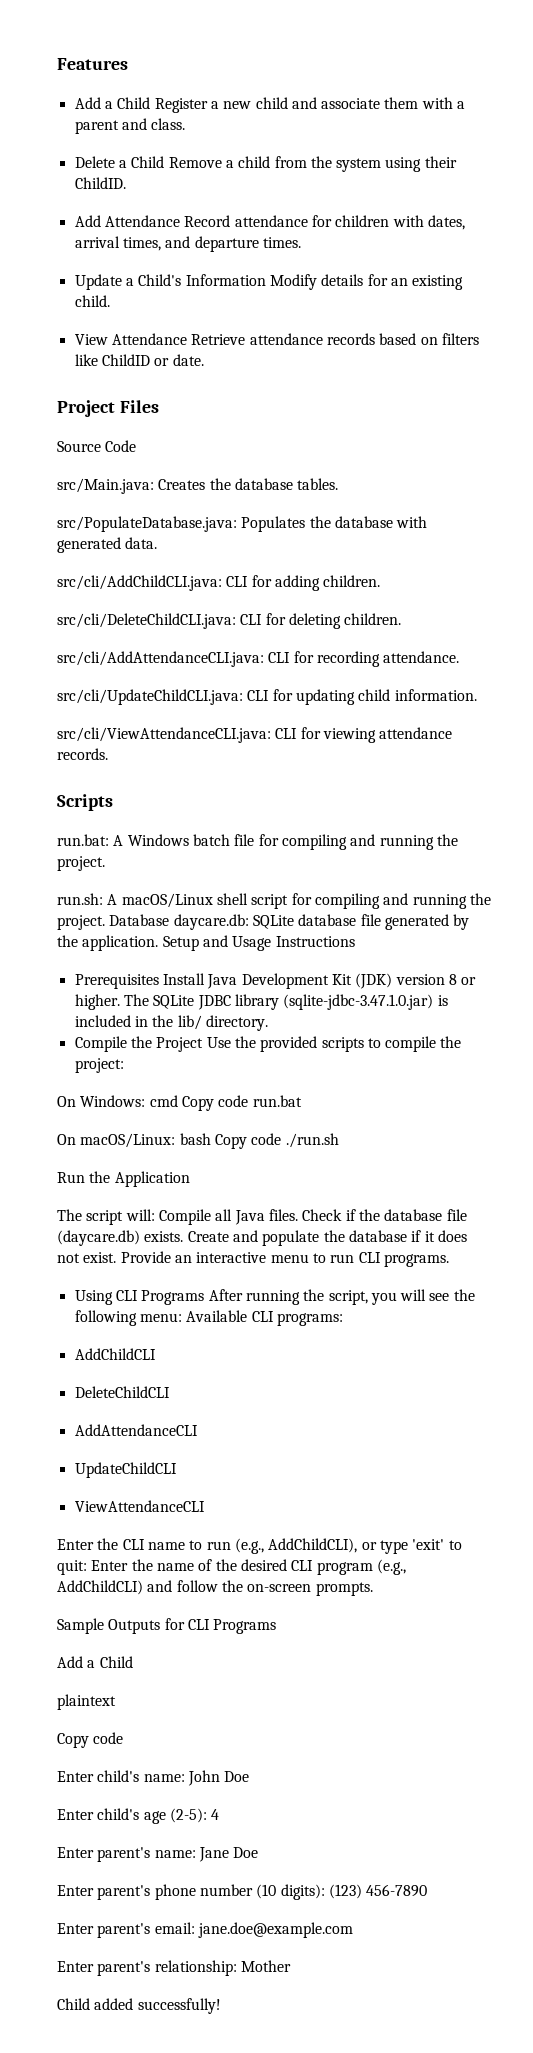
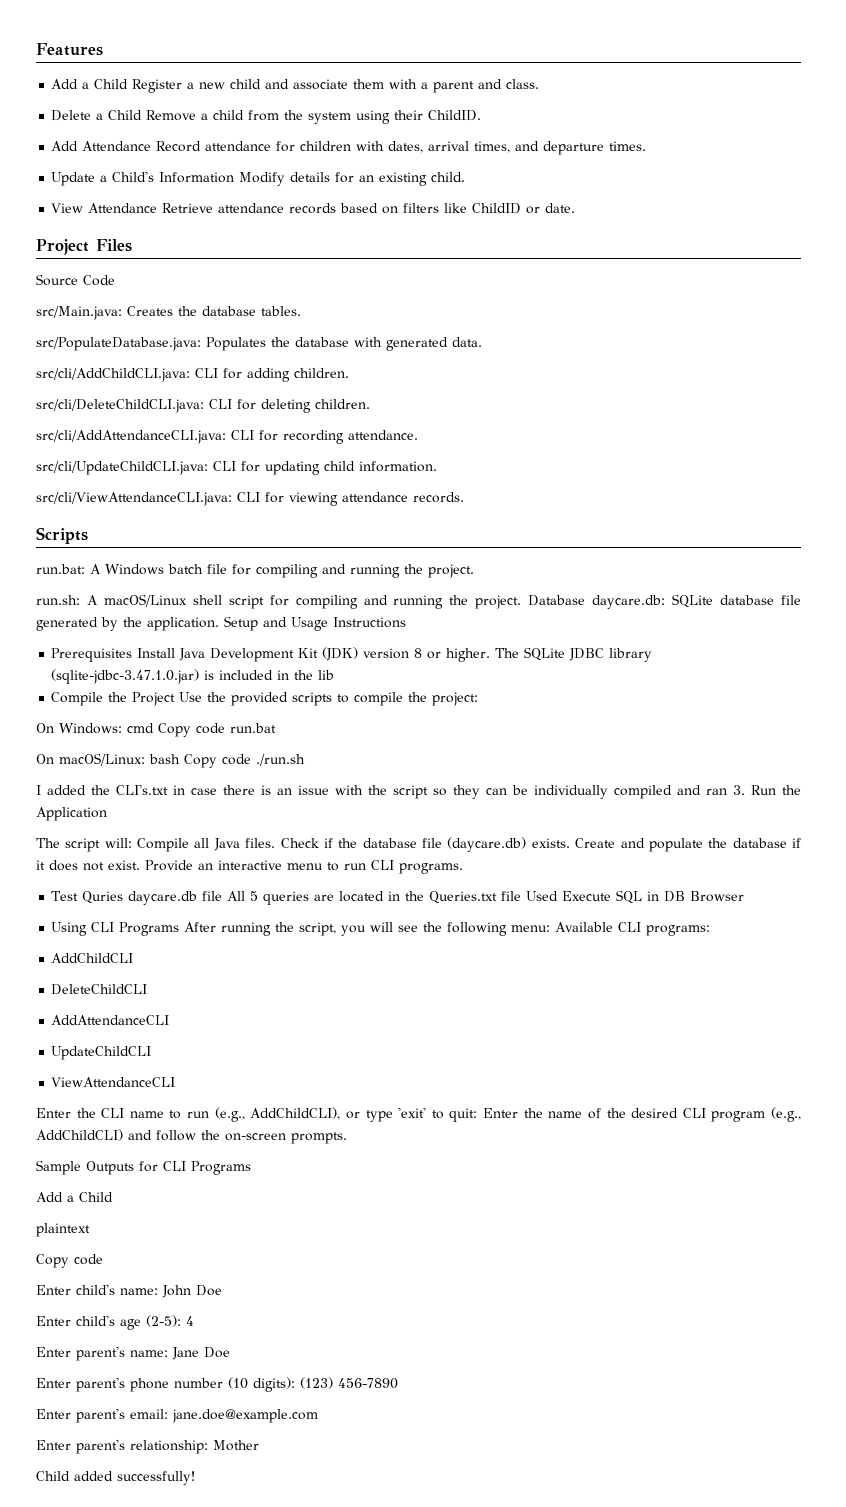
- The SQLite JDBC library (sqlite-jdbc-3.47.1.0.jar) is included in the lib/ directory.
+ The SQLite JDBC library (sqlite-jdbc-3.47.1.0.jar) is included in the lib
- Run the Application
+ I added the CLI's.txt in case there is an issue with the script so they can be individually compiled and ran 3. Run the Application
+ Test Quries daycare.db file All 5 queries are located in the Queries.txt file Used Execute SQL in DB Browser

